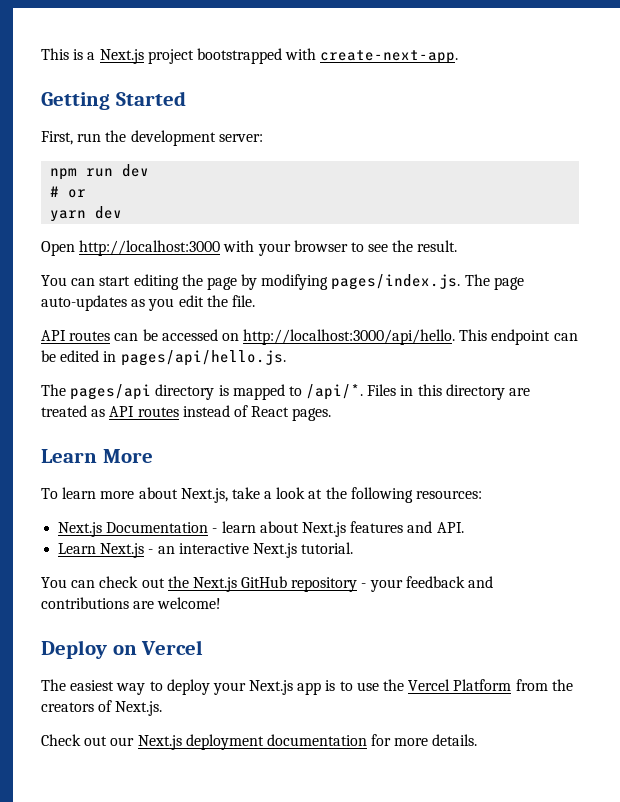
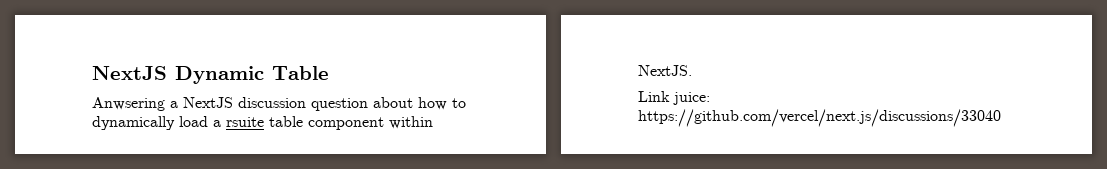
- This is a Next.js project bootstrapped with create-next-app.
- Getting Started
- First, run the development server:
- npm run dev
- # or
- yarn dev
- Open http://localhost:3000 with your browser to see the result.
- You can start editing the page by modifying pages/index.js. The page auto-updates as you edit the file.
- API routes can be accessed on http://localhost:3000/api/hello. This endpoint can be edited in pages/api/hello.js.
- The pages/api directory is mapped to /api/*. Files in this directory are treated as API routes instead of React pages.
- Learn More
- To learn more about Next.js, take a look at the following resources:
- Next.js Documentation - learn about Next.js features and API.
- Learn Next.js - an interactive Next.js tutorial.
- You can check out the Next.js GitHub repository - your feedback and contributions are welcome!
- Deploy on Vercel
- The easiest way to deploy your Next.js app is to use the Vercel Platform from the creators of Next.js.
- Check out our Next.js deployment documentation for more details.
+ NextJS Dynamic Table
+ Anwsering a NextJS discussion question about how to dynamically load a rsuite table component within NextJS.
+ Link juice: https://github.com/vercel/next.js/discussions/33040

